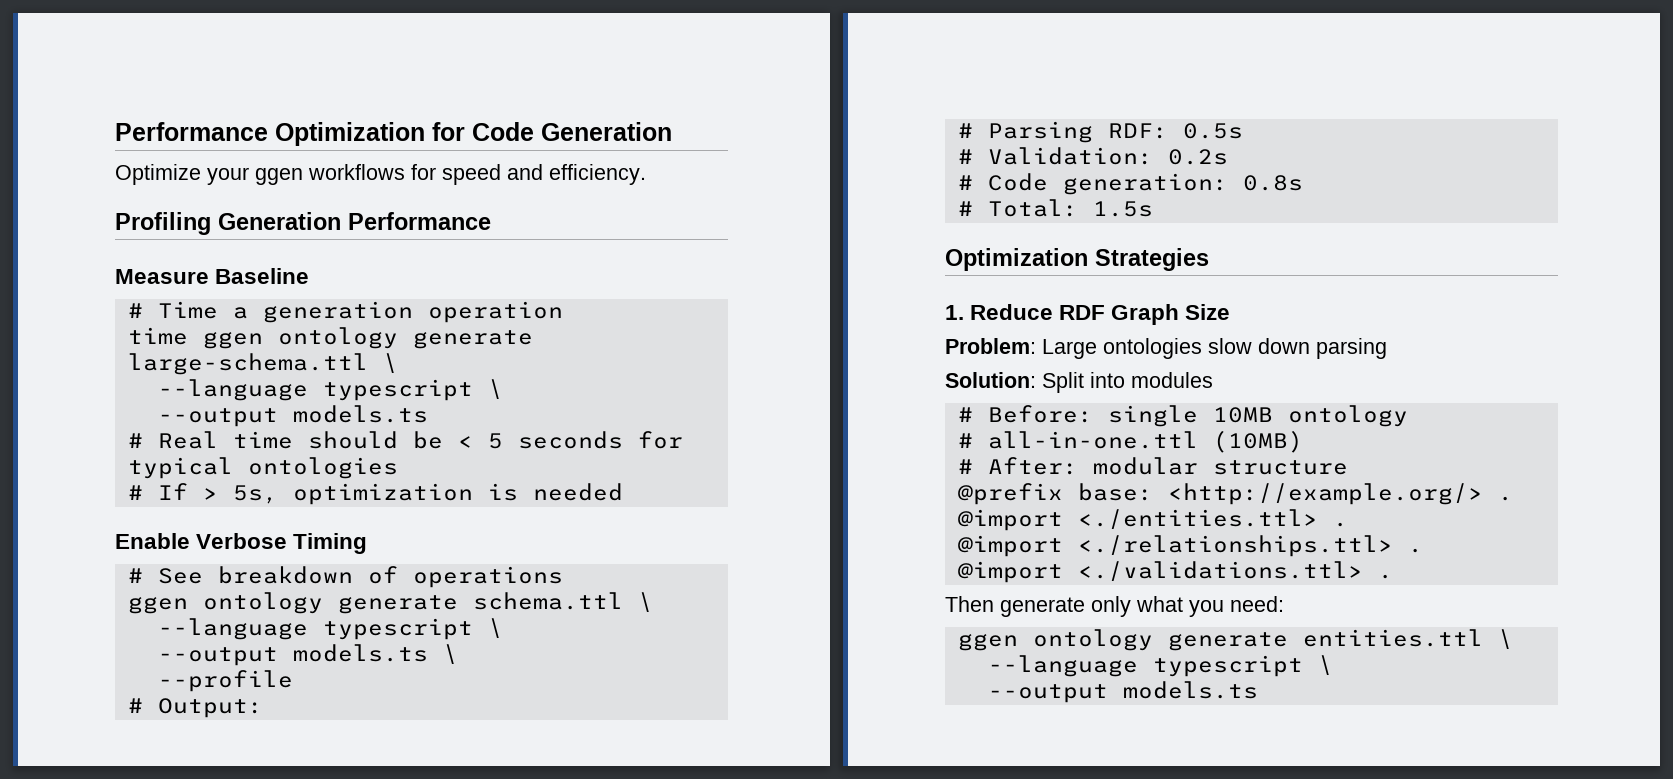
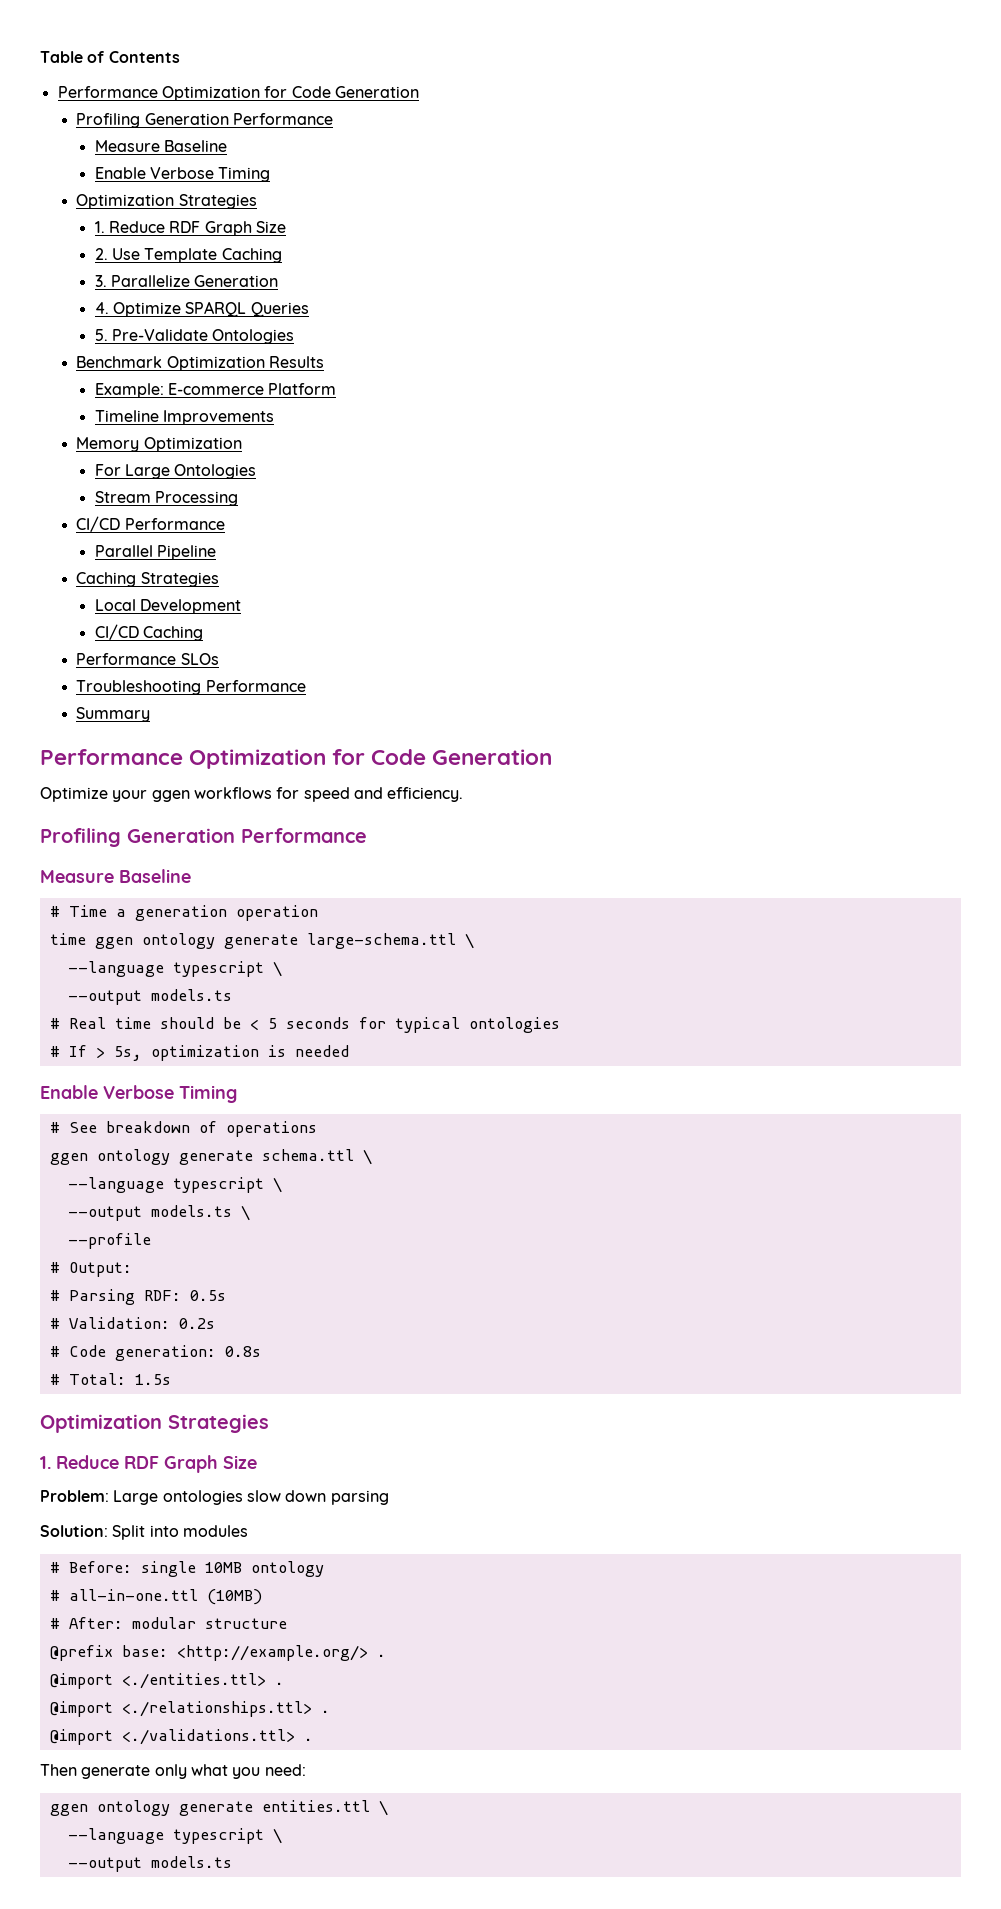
+ Table of Contents
+ Performance Optimization for Code Generation
+ Profiling Generation Performance
+ Measure Baseline
+ Enable Verbose Timing
+ Optimization Strategies
+ 1. Reduce RDF Graph Size
+ 2. Use Template Caching
+ 3. Parallelize Generation
+ 4. Optimize SPARQL Queries
+ 5. Pre-Validate Ontologies
+ Benchmark Optimization Results
+ Example: E-commerce Platform
+ Timeline Improvements
+ Memory Optimization
+ For Large Ontologies
+ Stream Processing
+ CI/CD Performance
+ Parallel Pipeline
+ Caching Strategies
+ Local Development
+ CI/CD Caching
+ Performance SLOs
+ Troubleshooting Performance
+ Summary

